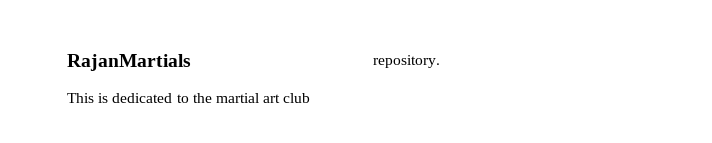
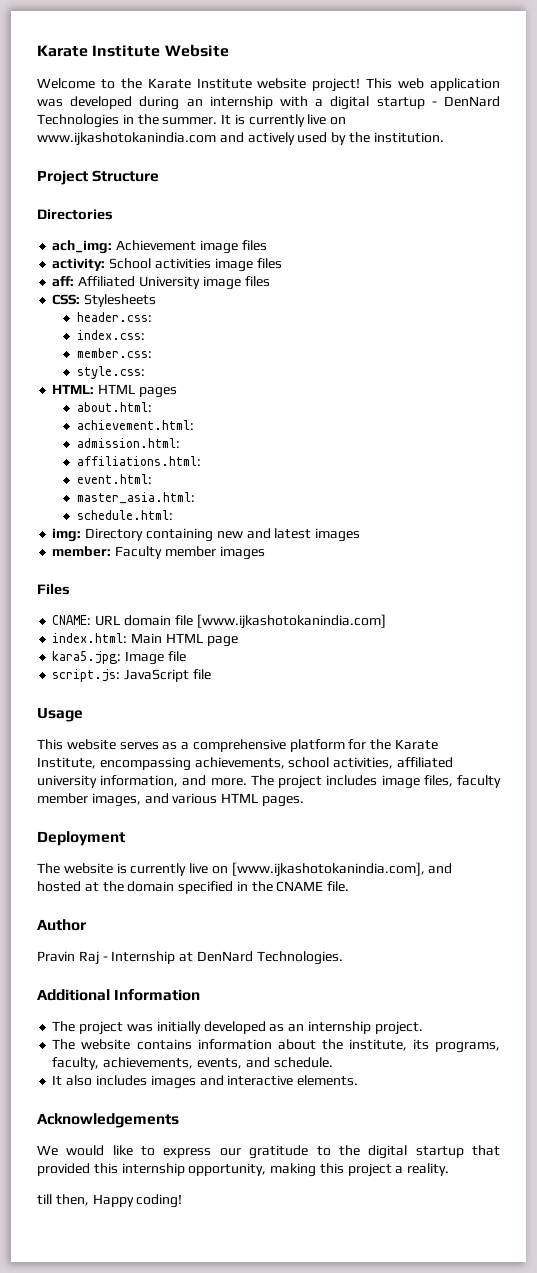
- RajanMartials
- This is dedicated to the martial art club repository.
+ Karate Institute Website
+ Welcome to the Karate Institute website project! This web application was developed during an internship with a digital startup - DenNard Technologies in the summer. It is currently live on www.ijkashotokanindia.com and actively used by the institution.
+ Project Structure
+ Directories
+ ach_img: Achievement image files
+ activity: School activities image files
+ aff: Affiliated University image files
+ CSS: Stylesheets
+ header.css:
+ index.css:
+ member.css:
+ style.css:
+ HTML: HTML pages
+ about.html:
+ achievement.html:
+ admission.html:
+ affiliations.html:
+ event.html:
+ master_asia.html:
+ schedule.html:
+ img: Directory containing new and latest images
+ member: Faculty member images
+ Files
+ CNAME: URL domain file [www.ijkashotokanindia.com]
+ index.html: Main HTML page
+ kara5.jpg: Image file
+ script.js: JavaScript file
+ Usage
+ This website serves as a comprehensive platform for the Karate Institute, encompassing achievements, school activities, affiliated university information, and more. The project includes image files, faculty member images, and various HTML pages.
+ Deployment
+ The website is currently live on [www.ijkashotokanindia.com], and hosted at the domain specified in the CNAME file.
+ Author
+ Pravin Raj - Internship at DenNard Technologies.
+ Additional Information
+ The project was initially developed as an internship project.
+ The website contains information about the institute, its programs, faculty, achievements, events, and schedule.
+ It also includes images and interactive elements.
+ Acknowledgements
+ We would like to express our gratitude to the digital startup that provided this internship opportunity, making this project a reality.
+ till then, Happy coding!

